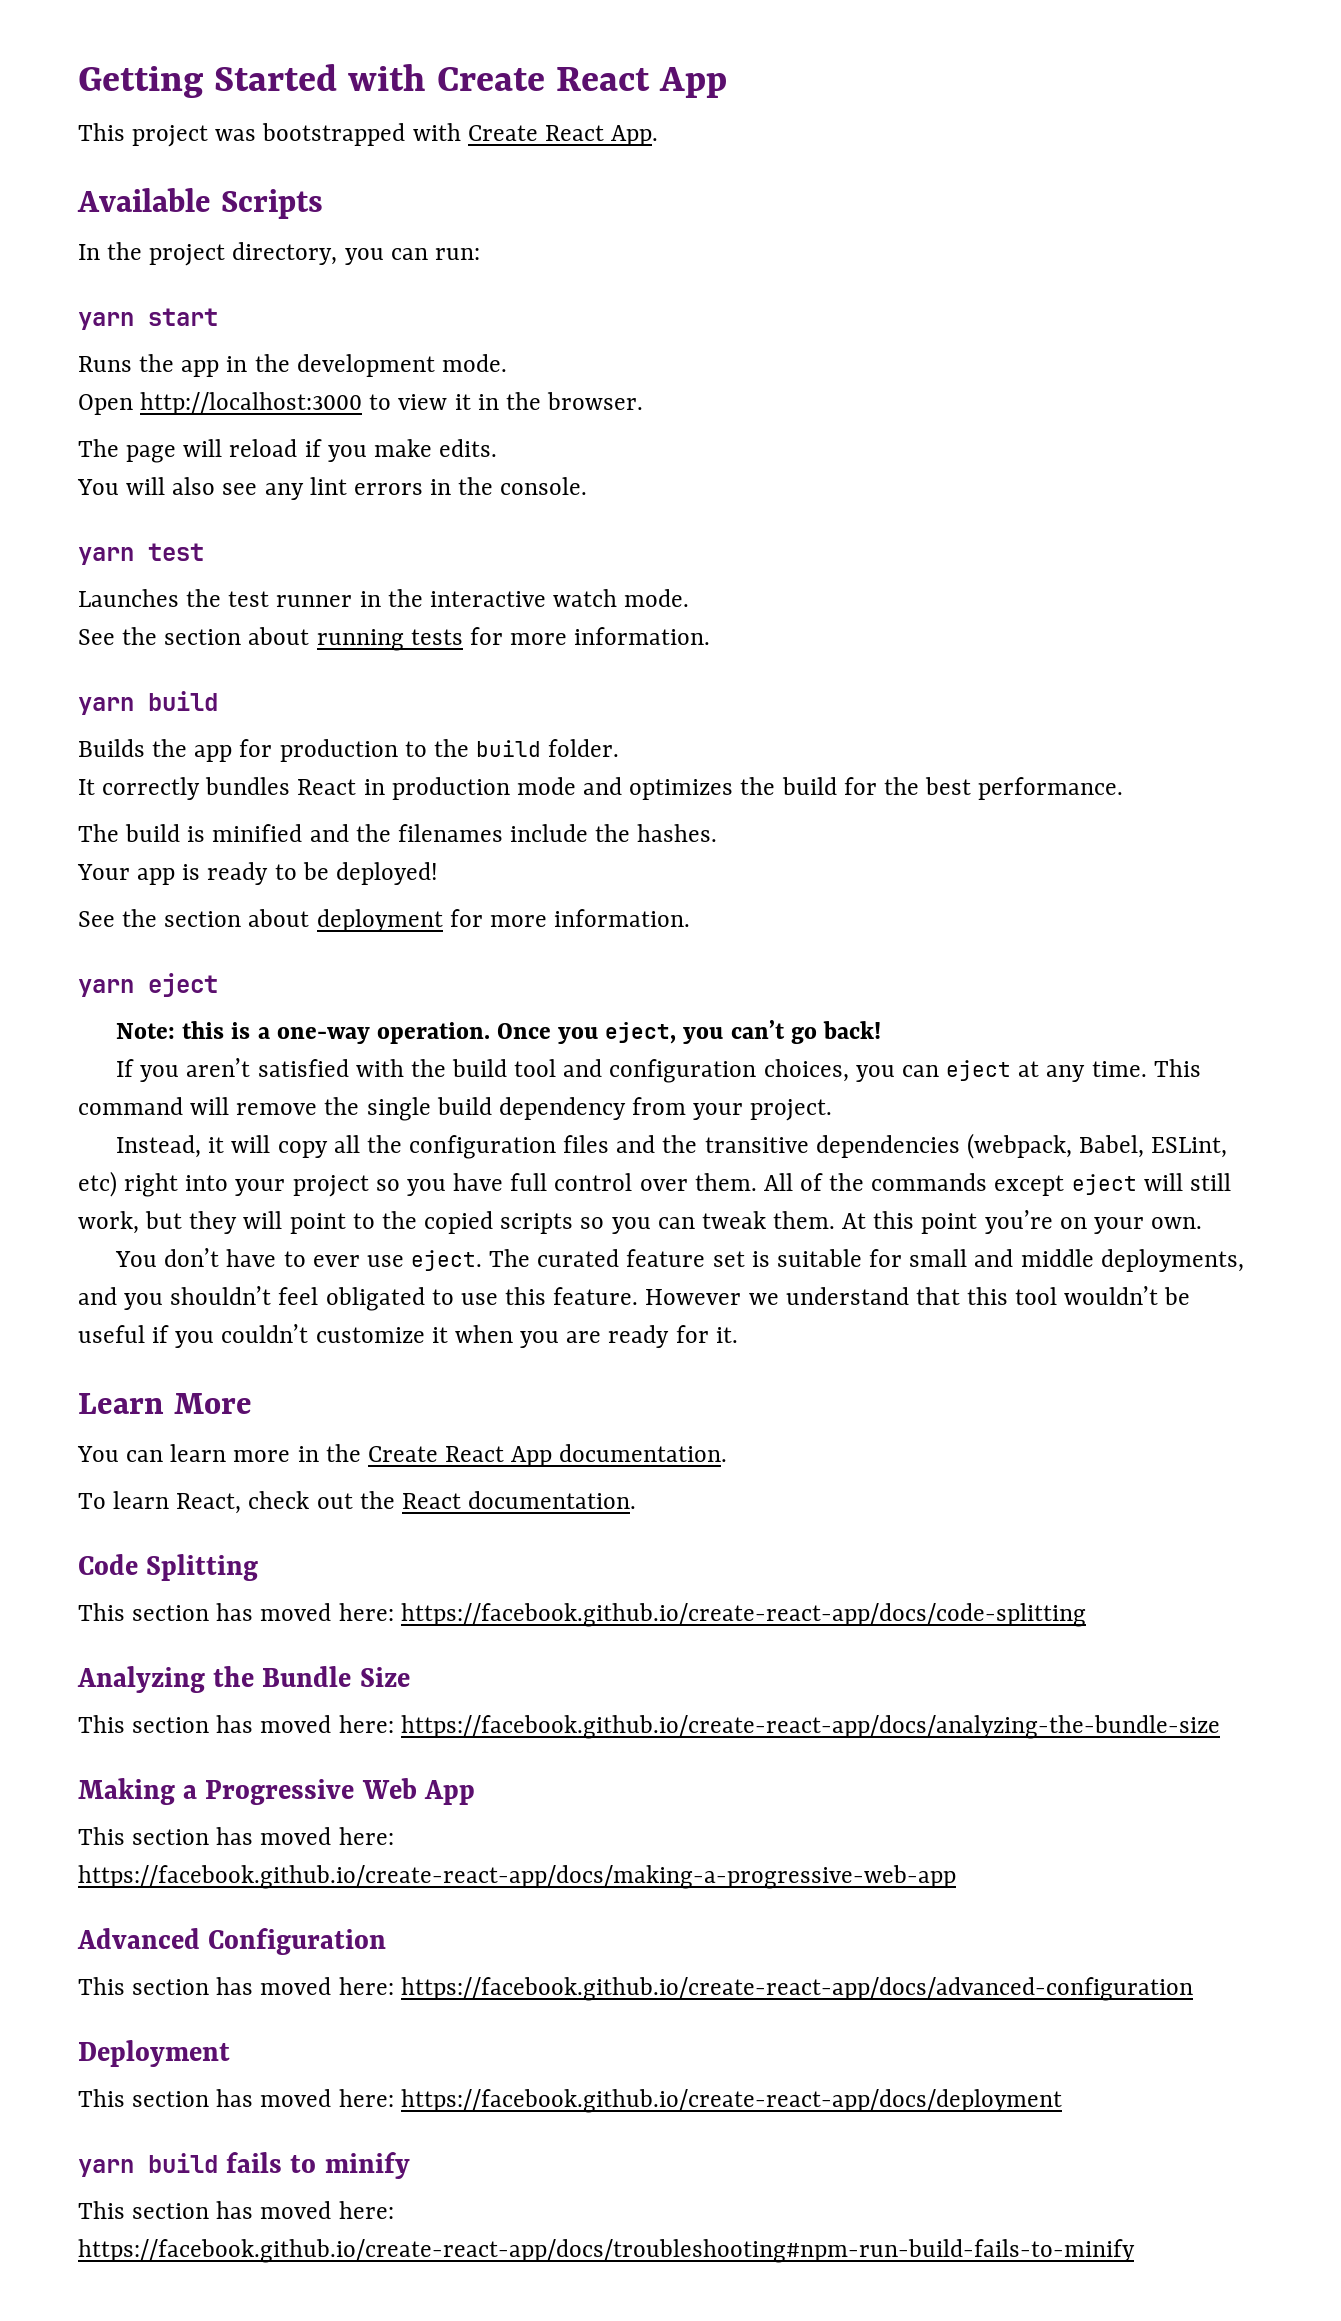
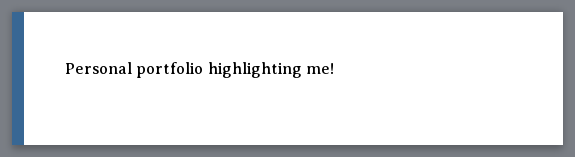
- Getting Started with Create React App
- This project was bootstrapped with Create React App.
- Available Scripts
- In the project directory, you can run:
- yarn start
- Runs the app in the development mode.
- Open http://localhost:3000 to view it in the browser.
- The page will reload if you make edits.
- You will also see any lint errors in the console.
- yarn test
- Launches the test runner in the interactive watch mode.
- See the section about running tests for more information.
- yarn build
- Builds the app for production to the build folder.
- It correctly bundles React in production mode and optimizes the build for the best performance.
- The build is minified and the filenames include the hashes.
- Your app is ready to be deployed!
- See the section about deployment for more information.
- yarn eject
- Note: this is a one-way operation. Once you eject, you can’t go back!
- If you aren’t satisfied with the build tool and configuration choices, you can eject at any time. This command will remove the single build dependency from your project.
- Instead, it will copy all the configuration files and the transitive dependencies (webpack, Babel, ESLint, etc) right into your project so you have full control over them. All of the commands except eject will still work, but they will point to the copied scripts so you can tweak them. At this point you’re on your own.
- You don’t have to ever use eject. The curated feature set is suitable for small and middle deployments, and you shouldn’t feel obligated to use this feature. However we understand that this tool wouldn’t be useful if you couldn’t customize it when you are ready for it.
- Learn More
- You can learn more in the Create React App documentation.
- To learn React, check out the React documentation.
- Code Splitting
- This section has moved here: https://facebook.github.io/create-react-app/docs/code-splitting
- Analyzing the Bundle Size
- This section has moved here: https://facebook.github.io/create-react-app/docs/analyzing-the-bundle-size
- Making a Progressive Web App
- This section has moved here: https://facebook.github.io/create-react-app/docs/making-a-progressive-web-app
- Advanced Configuration
- This section has moved here: https://facebook.github.io/create-react-app/docs/advanced-configuration
- Deployment
- This section has moved here: https://facebook.github.io/create-react-app/docs/deployment
- yarn build fails to minify
- This section has moved here: https://facebook.github.io/create-react-app/docs/troubleshooting#npm-run-build-fails-to-minify
+ Personal portfolio highlighting me!

